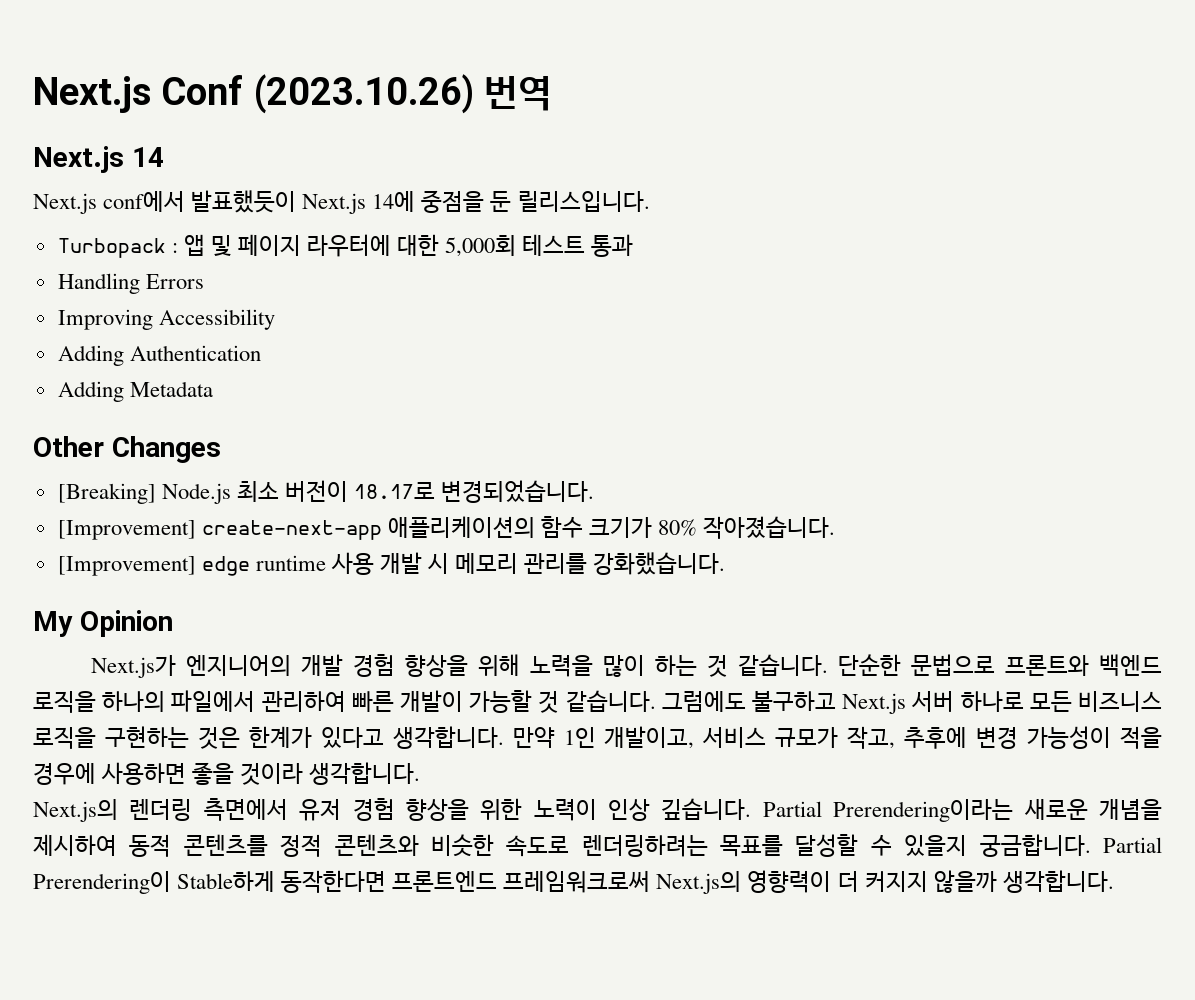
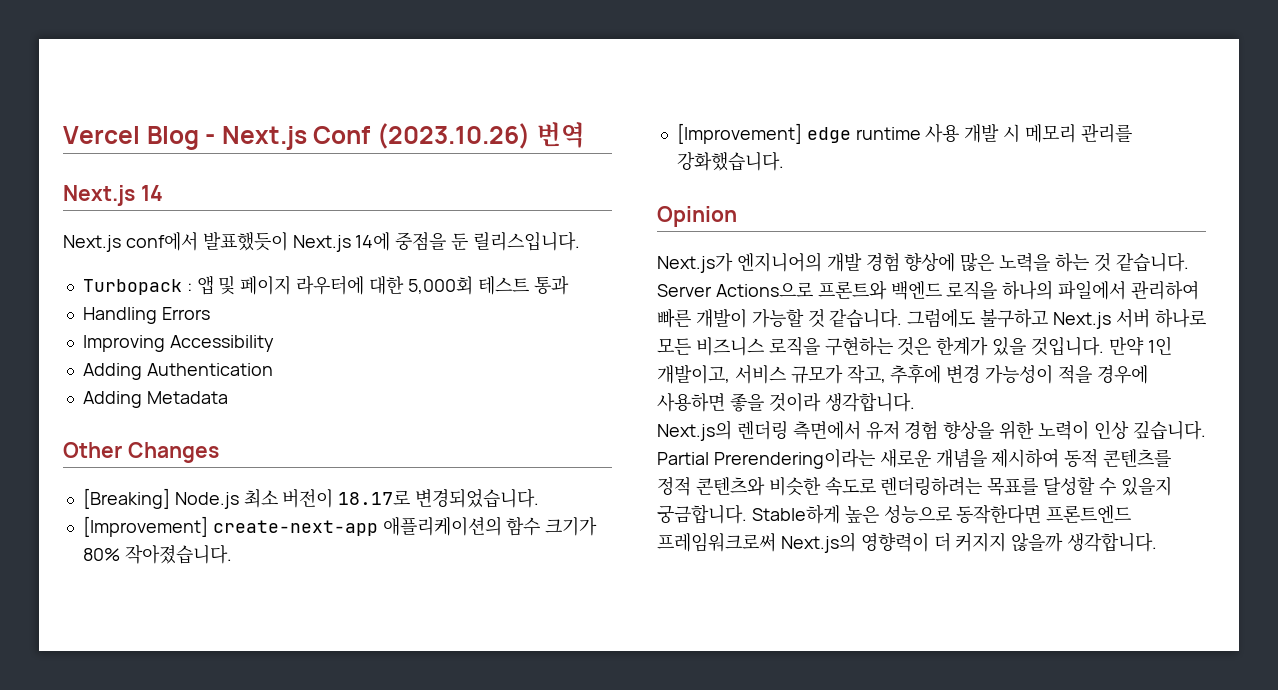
- Next.js Conf (2023.10.26) 번역
+ Vercel Blog - Next.js Conf (2023.10.26) 번역
- My Opinion
+ Opinion
- Next.js가 엔지니어의 개발 경험 향상을 위해 노력을 많이 하는 것 같습니다.
+ Next.js가 엔지니어의 개발 경험 향상에 많은 노력을 하는 것 같습니다.
- 단순한 문법으로 프론트와 백엔드 로직을 하나의 파일에서 관리하여 빠른 개발이 가능할 것 같습니다.
+ Server Actions으로 프론트와 백엔드 로직을 하나의 파일에서 관리하여 빠른 개발이 가능할 것 같습니다.
- 그럼에도 불구하고 Next.js 서버 하나로 모든 비즈니스 로직을 구현하는 것은 한계가 있다고 생각합니다.
+ 그럼에도 불구하고 Next.js 서버 하나로 모든 비즈니스 로직을 구현하는 것은 한계가 있을 것입니다.
- Partial Prerendering이 Stable하게 동작한다면 프론트엔드 프레임워크로써 Next.js의 영향력이 더 커지지 않을까 생각합니다.
+ Stable하게 높은 성능으로 동작한다면 프론트엔드 프레임워크로써 Next.js의 영향력이 더 커지지 않을까 생각합니다.

